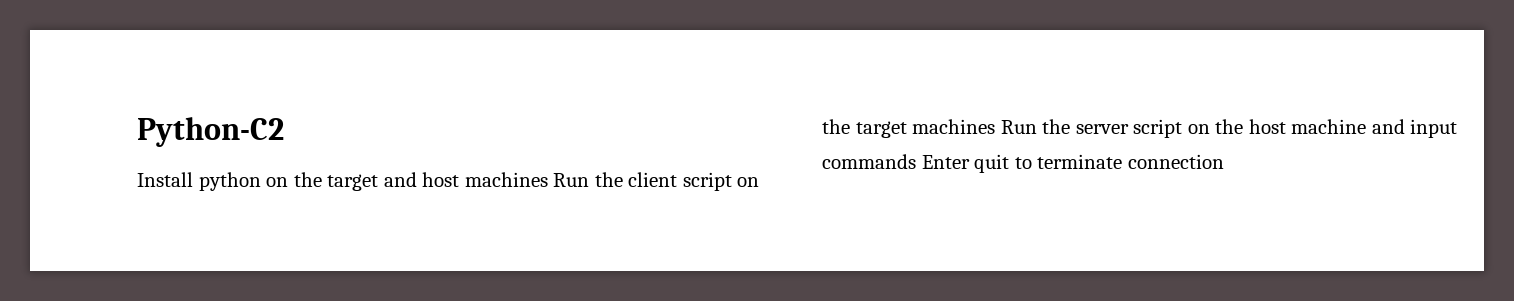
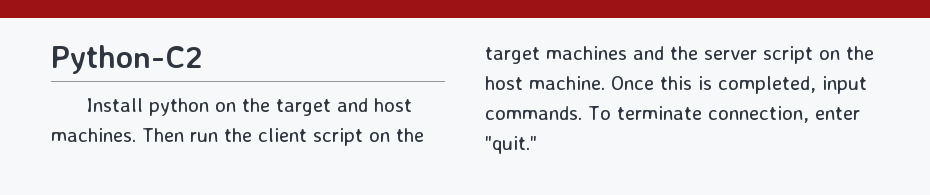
- Install python on the target and host machines Run the client script on the target machines Run the server script on the host machine and input commands Enter quit to terminate connection
+ Install python on the target and host machines. Then run the client script on the target machines and the server script on the host machine. Once this is completed, input commands. To terminate connection, enter "quit."

